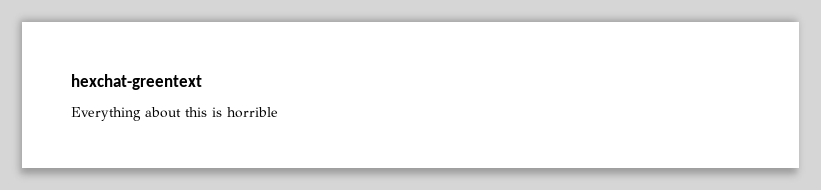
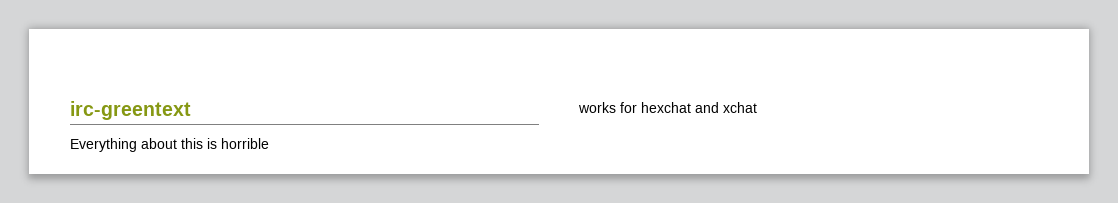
- hexchat-greentext
+ irc-greentext
+ works for hexchat and xchat

